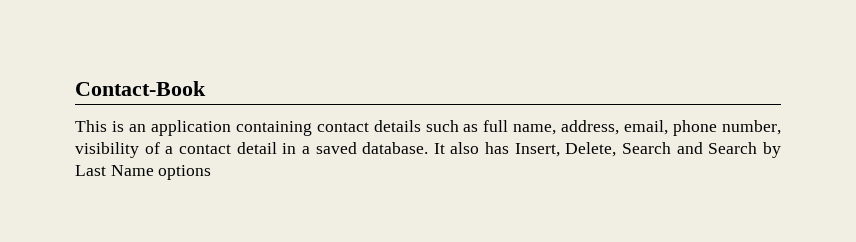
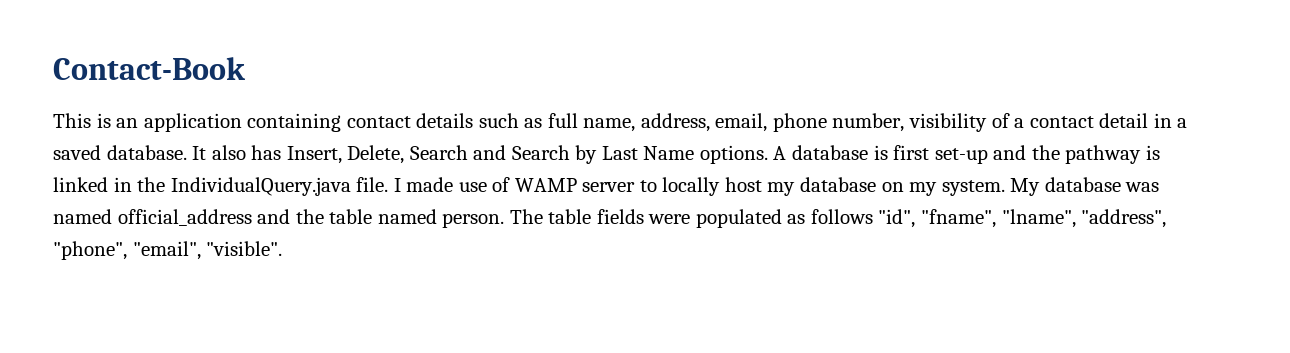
- It also has Insert, Delete, Search and Search by Last Name options
+ It also has Insert, Delete, Search and Search by Last Name options. A database is first set-up and the pathway is linked in the IndividualQuery.java file. I made use of WAMP server to locally host my database on my system. My database was named official_address and the table named person. The table fields were populated as follows "id", "fname", "lname", "address", "phone", "email", "visible".

